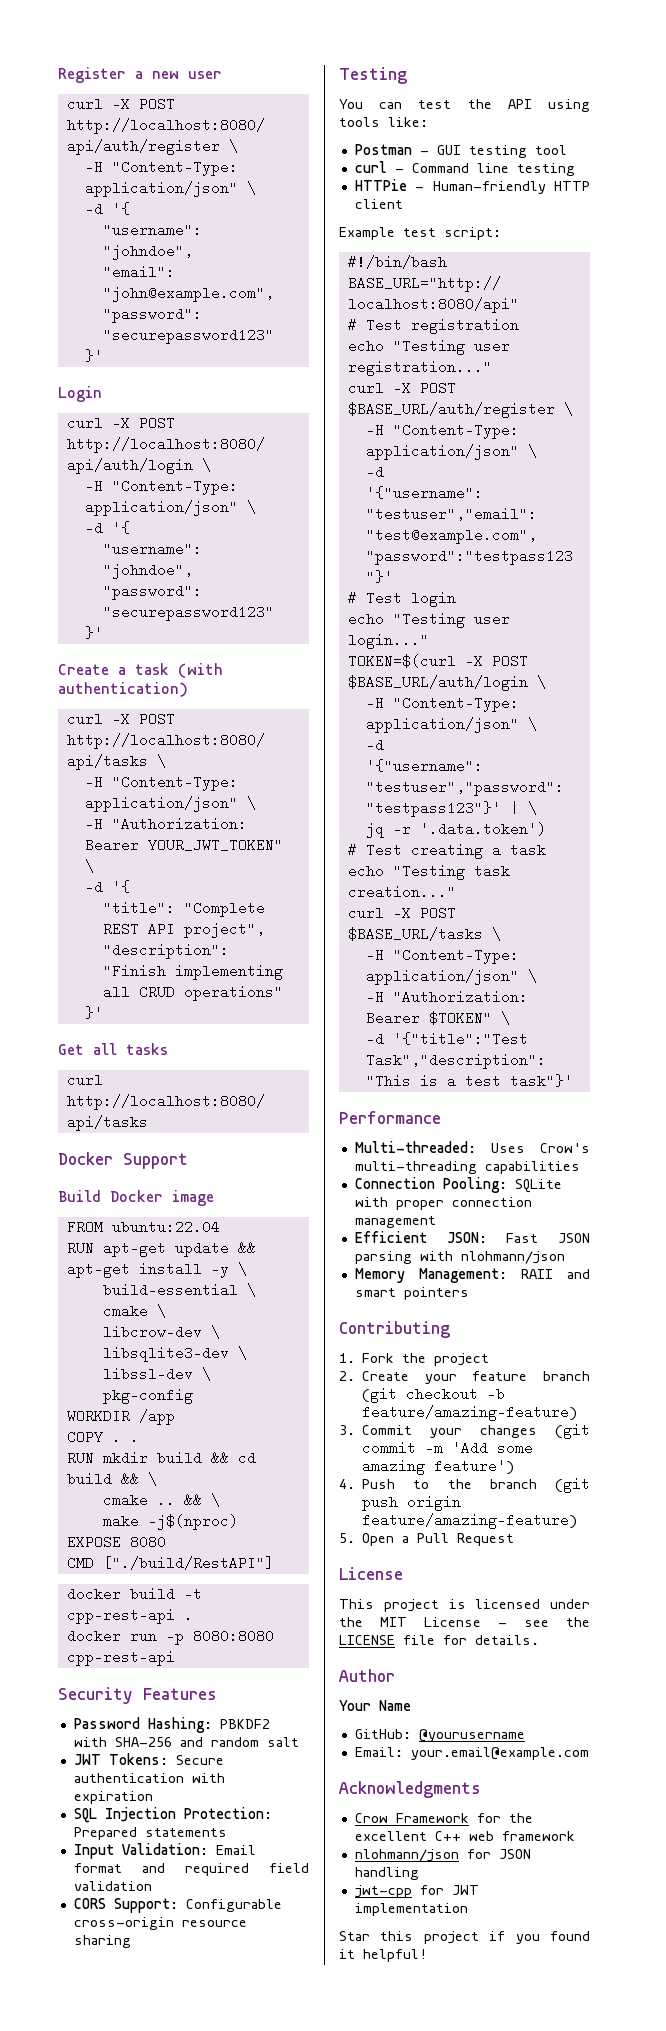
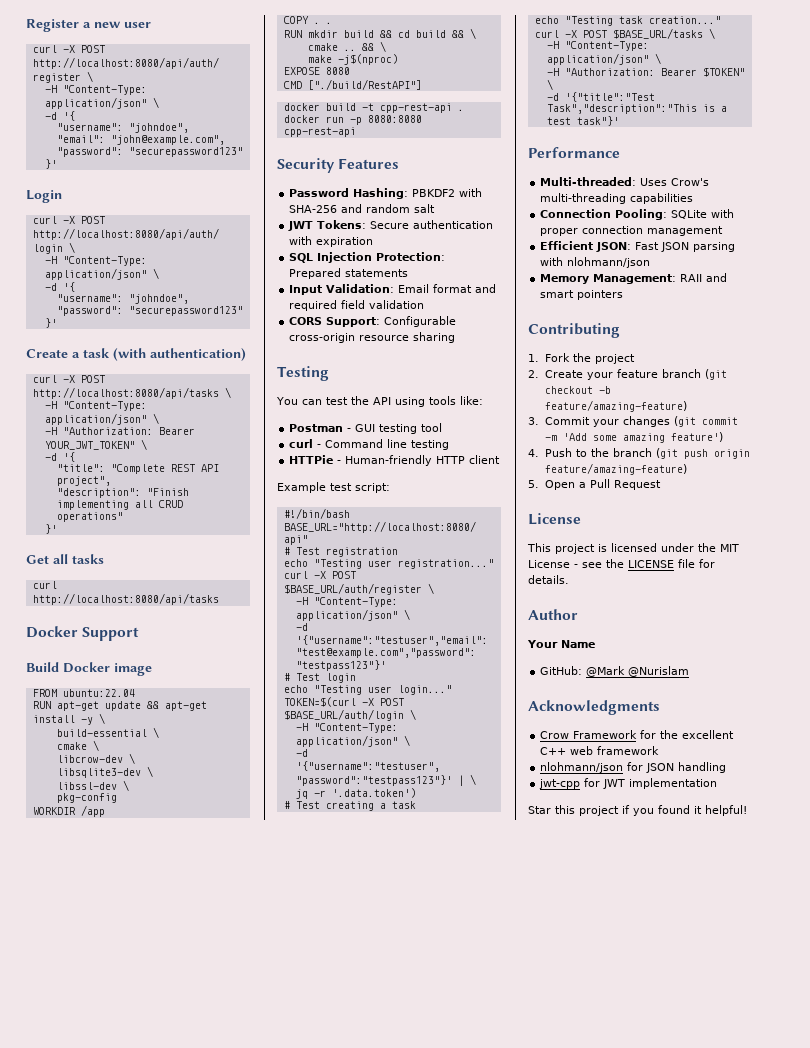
- GitHub: @yourusername
- Email: your.email@example.com
+ GitHub: @Mark @Nurislam

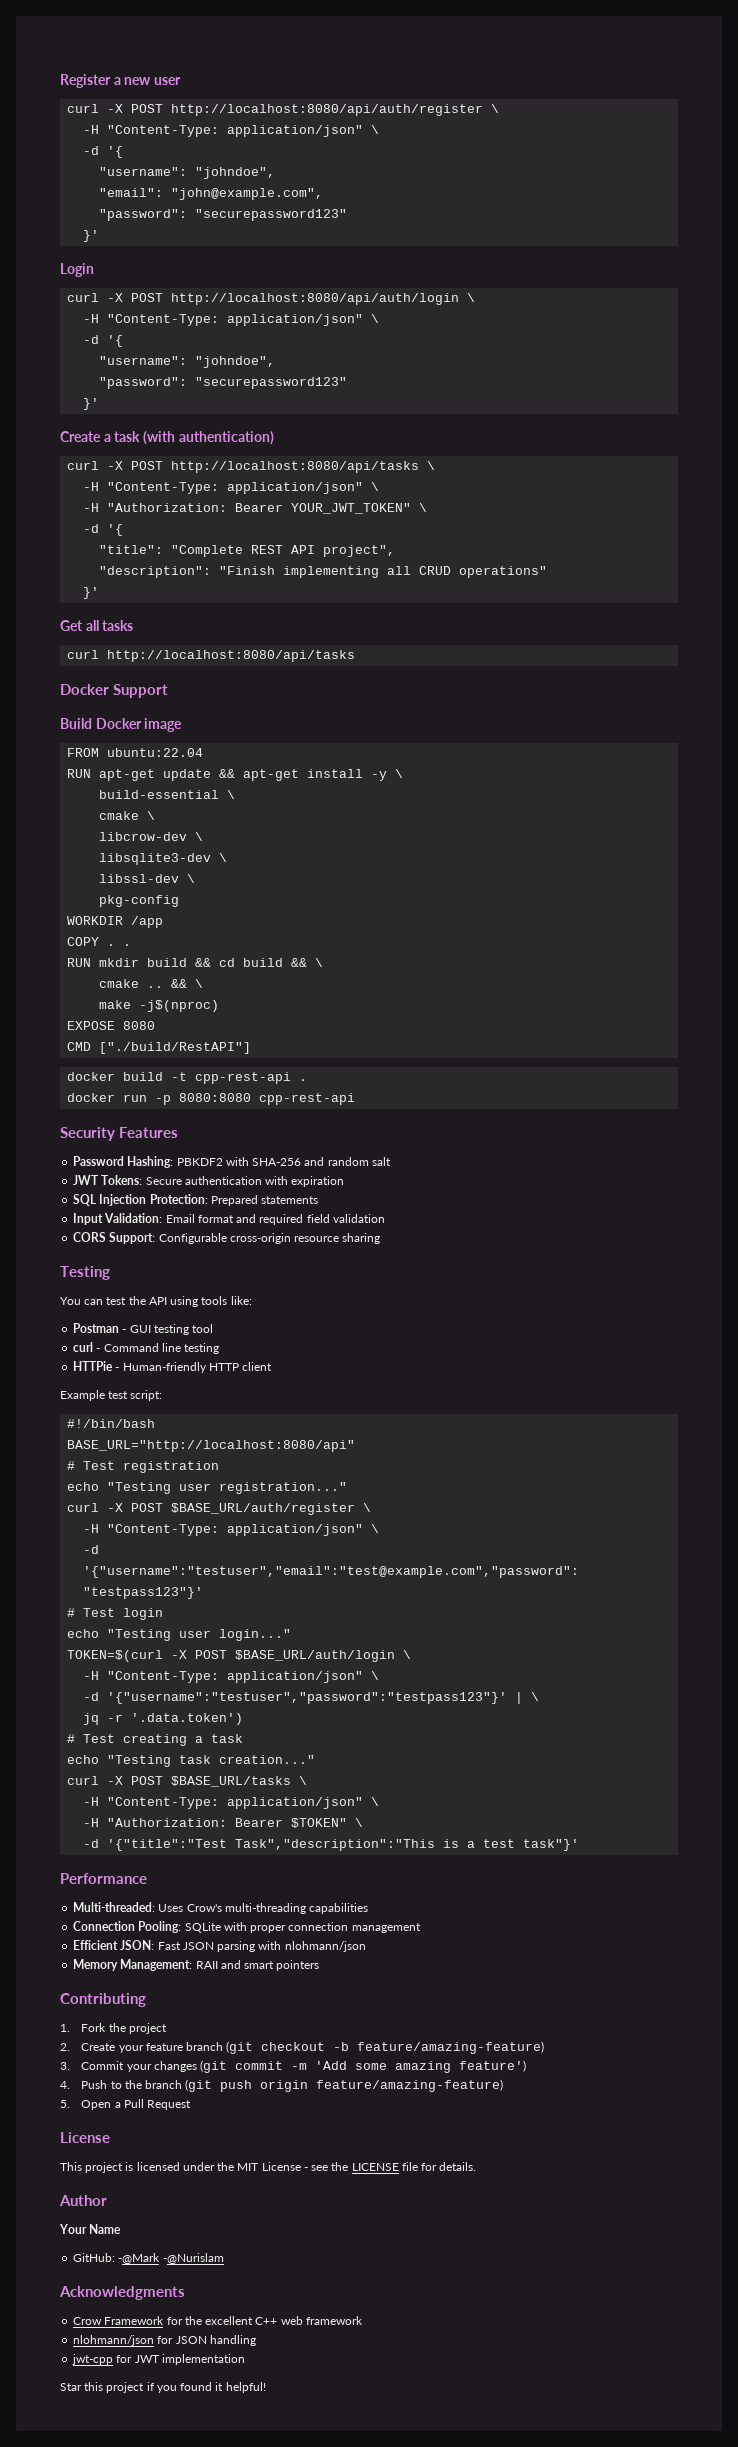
- GitHub: @Mark @Nurislam
+ GitHub: -@Mark -@Nurislam

